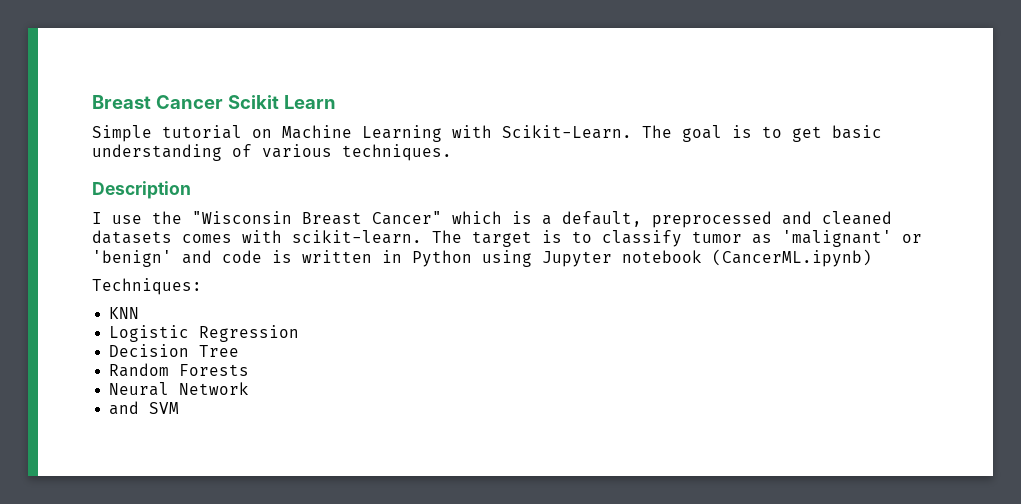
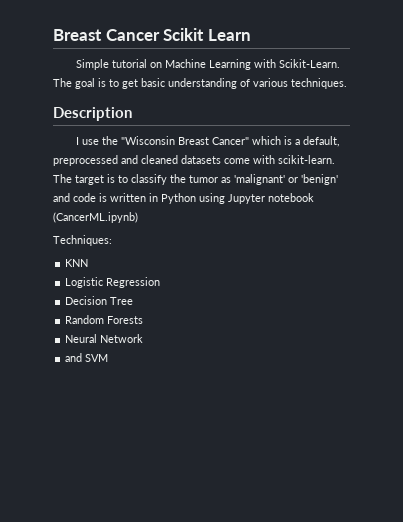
- I use the "Wisconsin Breast Cancer" which is a default, preprocessed and cleaned datasets comes with scikit-learn.
+ I use the "Wisconsin Breast Cancer" which is a default, preprocessed and cleaned datasets come with scikit-learn.
- The target is to classify tumor as 'malignant' or 'benign' and code is written in Python using Jupyter notebook (CancerML.ipynb)
+ The target is to classify the tumor as 'malignant' or 'benign' and code is written in Python using Jupyter notebook (CancerML.ipynb)

